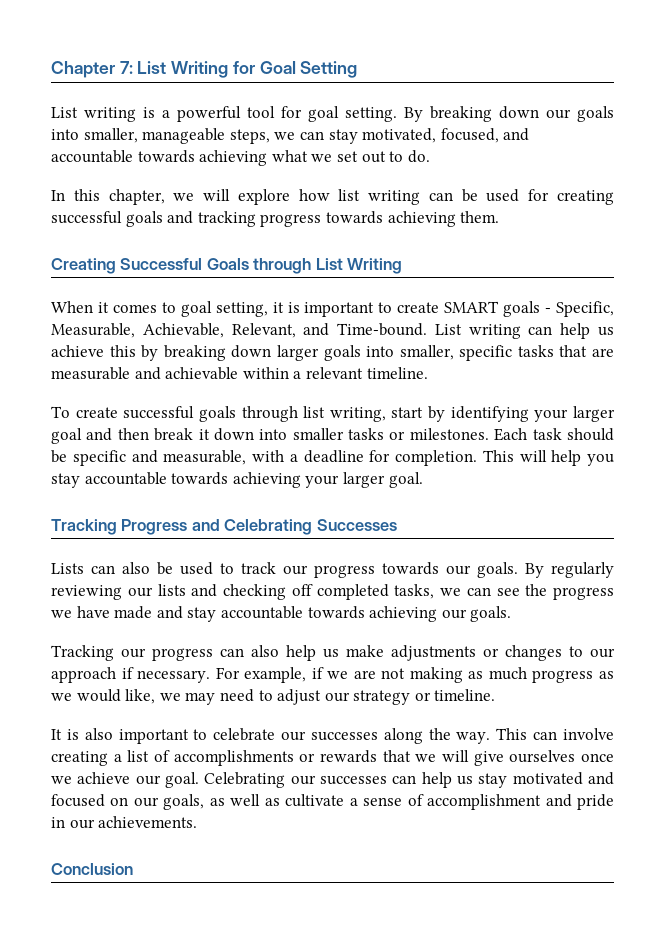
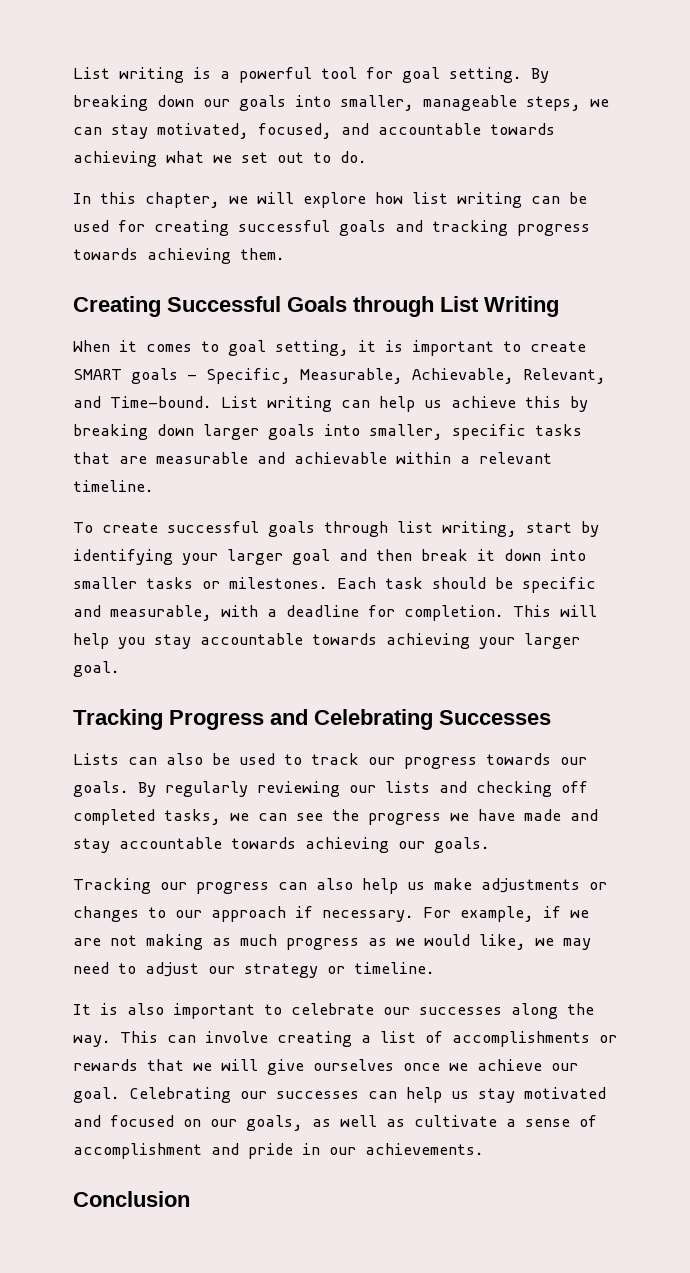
- Chapter 7: List Writing for Goal Setting

